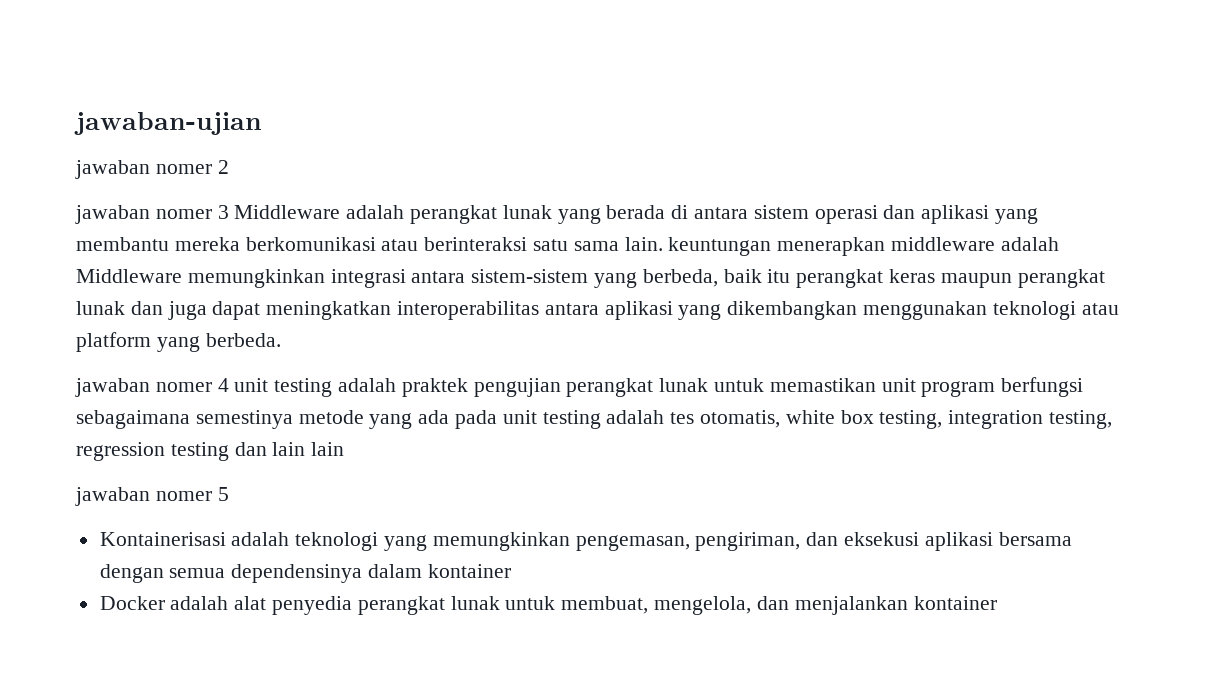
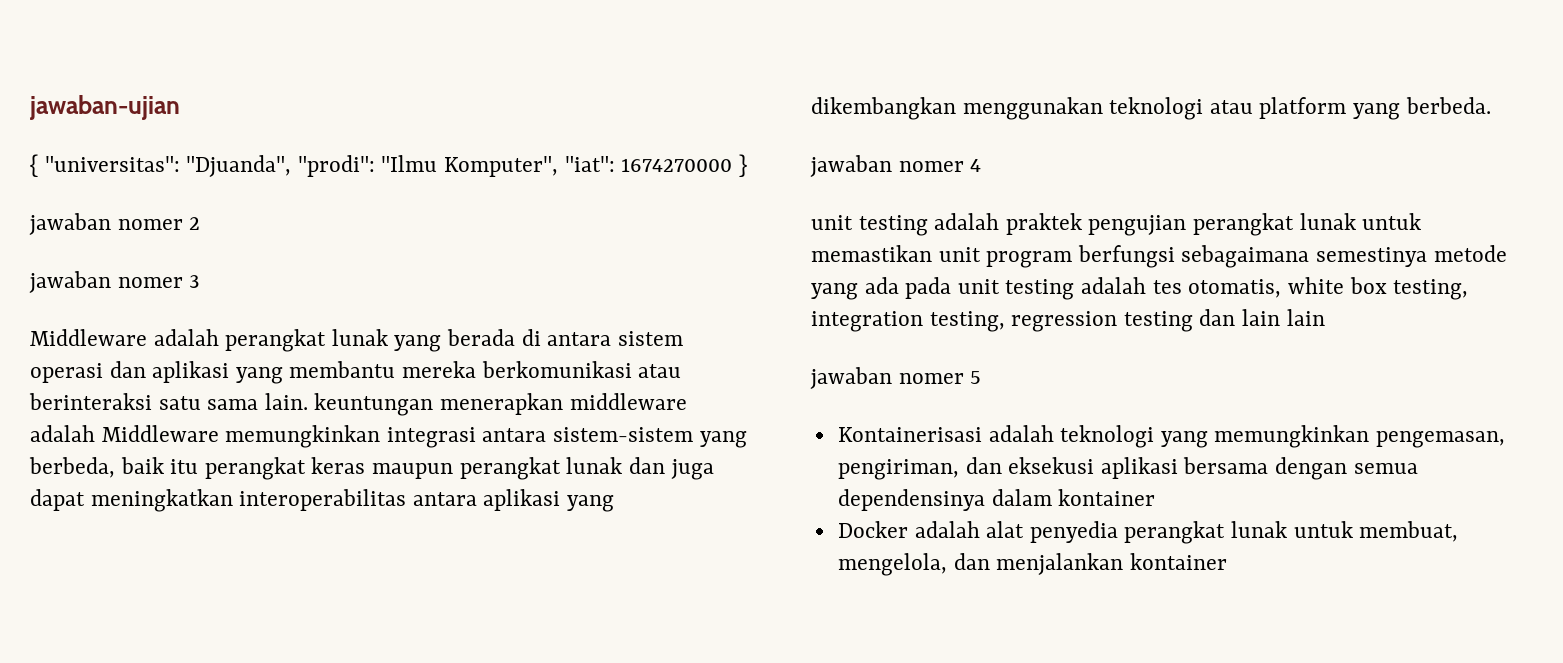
+ { "universitas": "Djuanda", "prodi": "Ilmu Komputer", "iat": 1674270000 }
- jawaban nomer 3 Middleware adalah perangkat lunak yang berada di antara sistem operasi dan aplikasi yang membantu mereka berkomunikasi atau berinteraksi satu sama lain. keuntungan menerapkan middleware adalah Middleware memungkinkan integrasi antara sistem-sistem yang berbeda, baik itu perangkat keras maupun perangkat lunak dan juga dapat meningkatkan interoperabilitas antara aplikasi yang dikembangkan menggunakan teknologi atau platform yang berbeda.
+ jawaban nomer 3
+ Middleware adalah perangkat lunak yang berada di antara sistem operasi dan aplikasi yang membantu mereka berkomunikasi atau berinteraksi satu sama lain. keuntungan menerapkan middleware adalah Middleware memungkinkan integrasi antara sistem-sistem yang berbeda, baik itu perangkat keras maupun perangkat lunak dan juga dapat meningkatkan interoperabilitas antara aplikasi yang dikembangkan menggunakan teknologi atau platform yang berbeda.
- jawaban nomer 4 unit testing adalah praktek pengujian perangkat lunak untuk memastikan unit program berfungsi sebagaimana semestinya metode yang ada pada unit testing adalah tes otomatis, white box testing, integration testing, regression testing dan lain lain
+ jawaban nomer 4
+ unit testing adalah praktek pengujian perangkat lunak untuk memastikan unit program berfungsi sebagaimana semestinya metode yang ada pada unit testing adalah tes otomatis, white box testing, integration testing, regression testing dan lain lain

